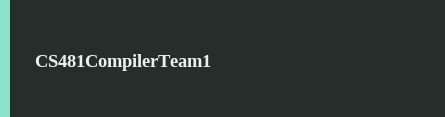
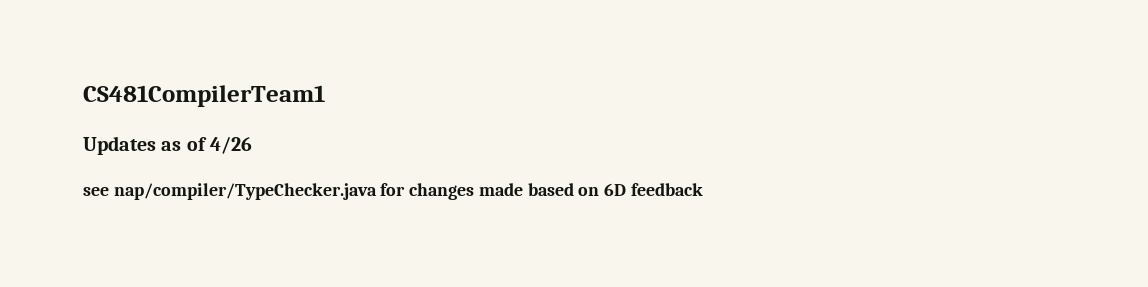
+ Updates as of 4/26
+ see nap/compiler/TypeChecker.java for changes made based on 6D feedback

